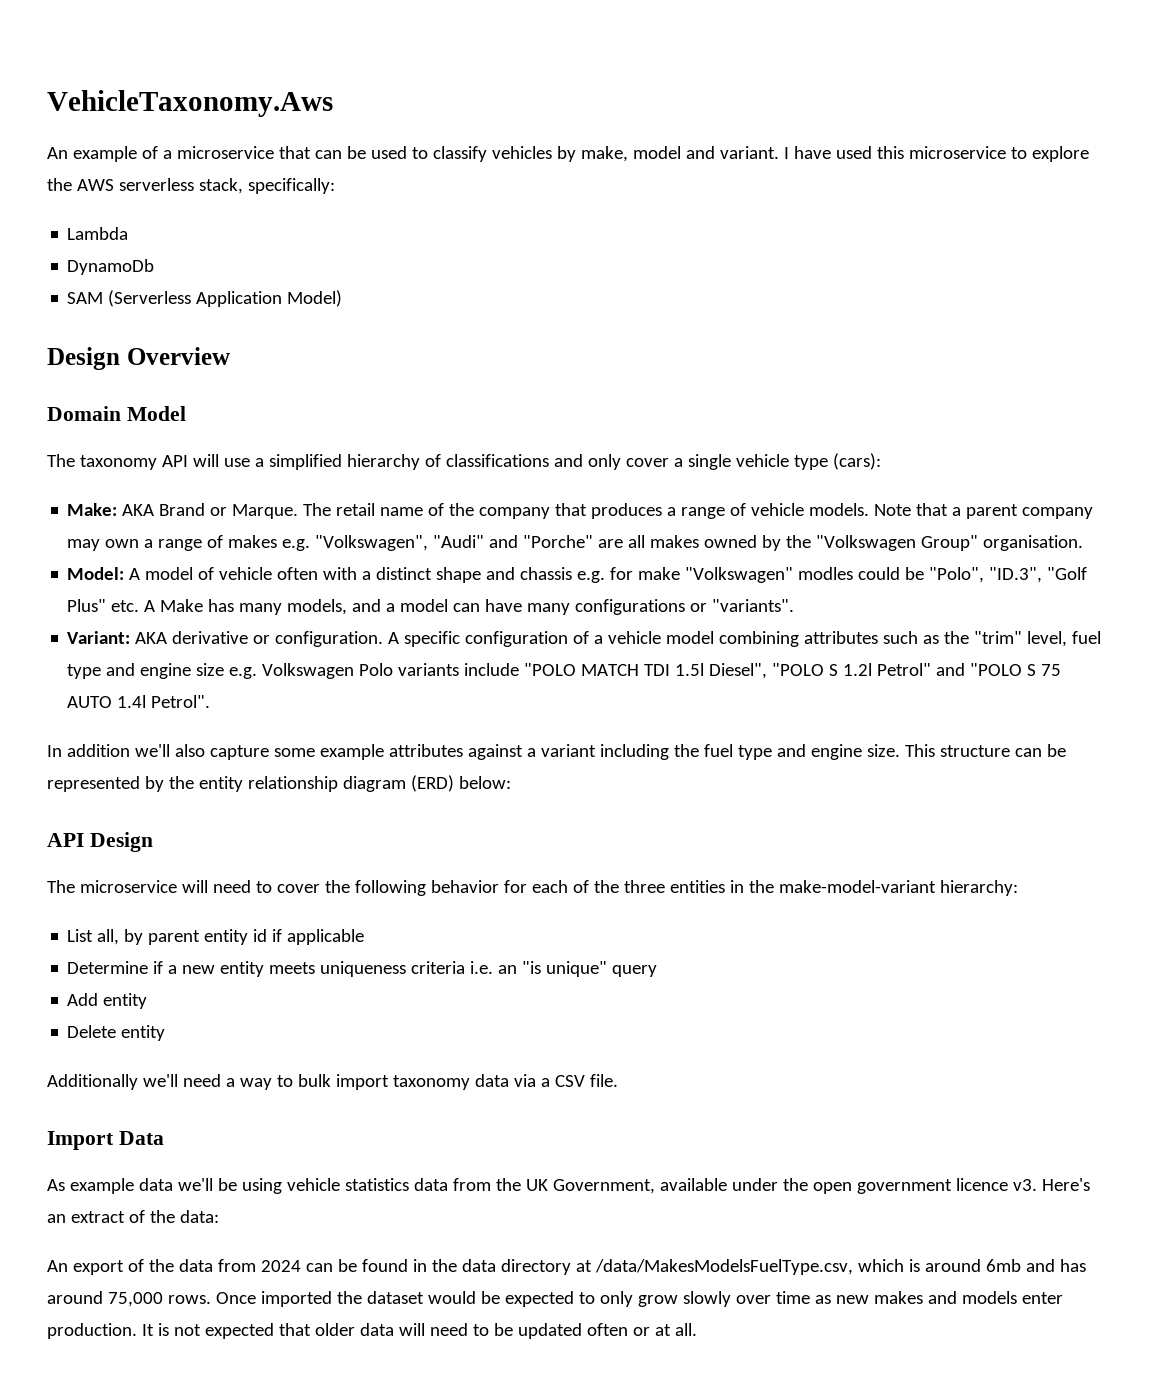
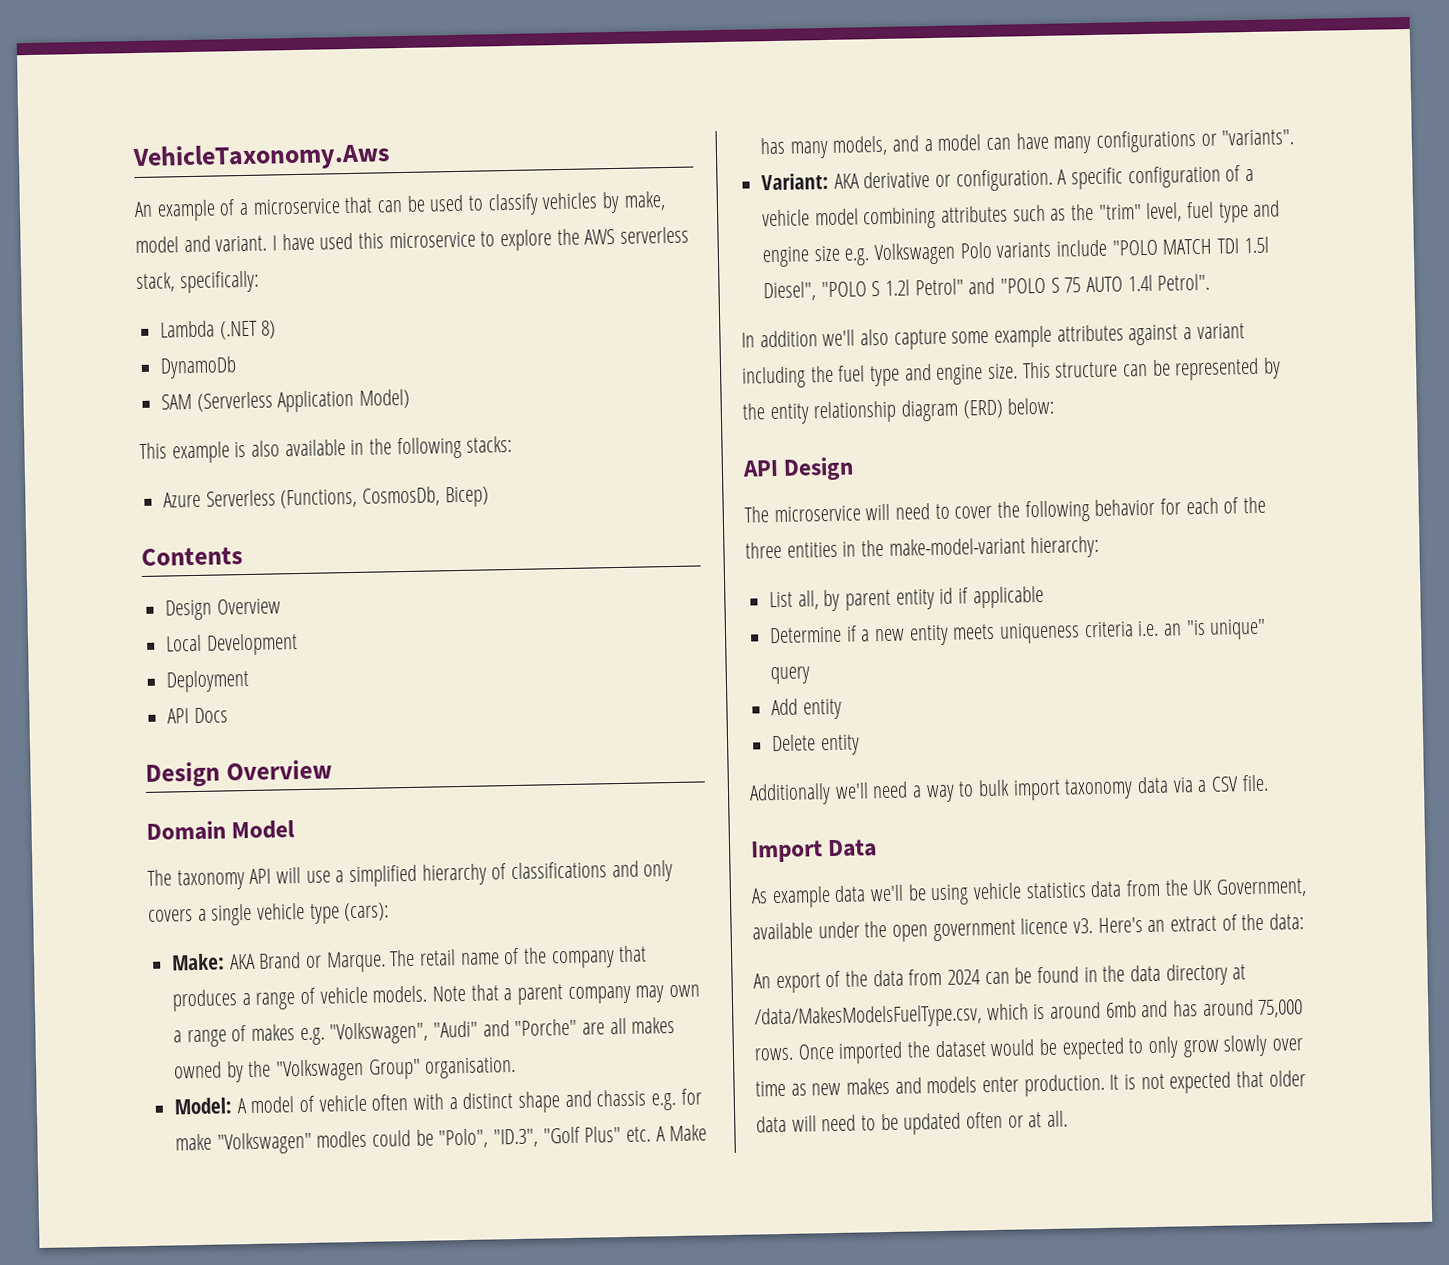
- Lambda
+ Lambda (.NET 8)
+ This example is also available in the following stacks:
+ Azure Serverless (Functions, CosmosDb, Bicep)
+ Contents
+ Design Overview
+ Local Development
+ Deployment
+ API Docs
- The taxonomy API will use a simplified hierarchy of classifications and only cover a single vehicle type (cars):
+ The taxonomy API will use a simplified hierarchy of classifications and only covers a single vehicle type (cars):

